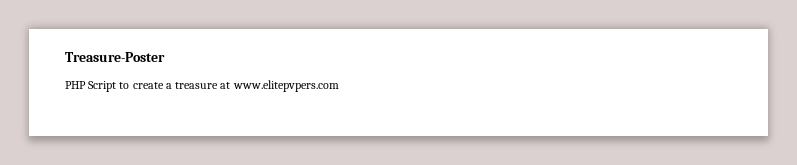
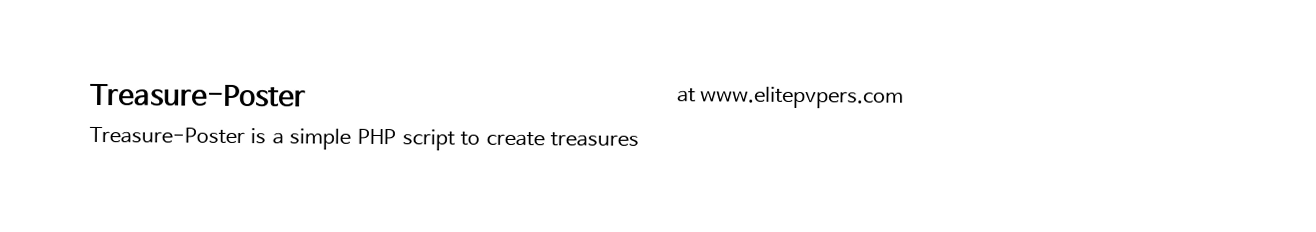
- PHP Script to create a treasure at www.elitepvpers.com
+ Treasure-Poster is a simple PHP script to create treasures at www.elitepvpers.com

